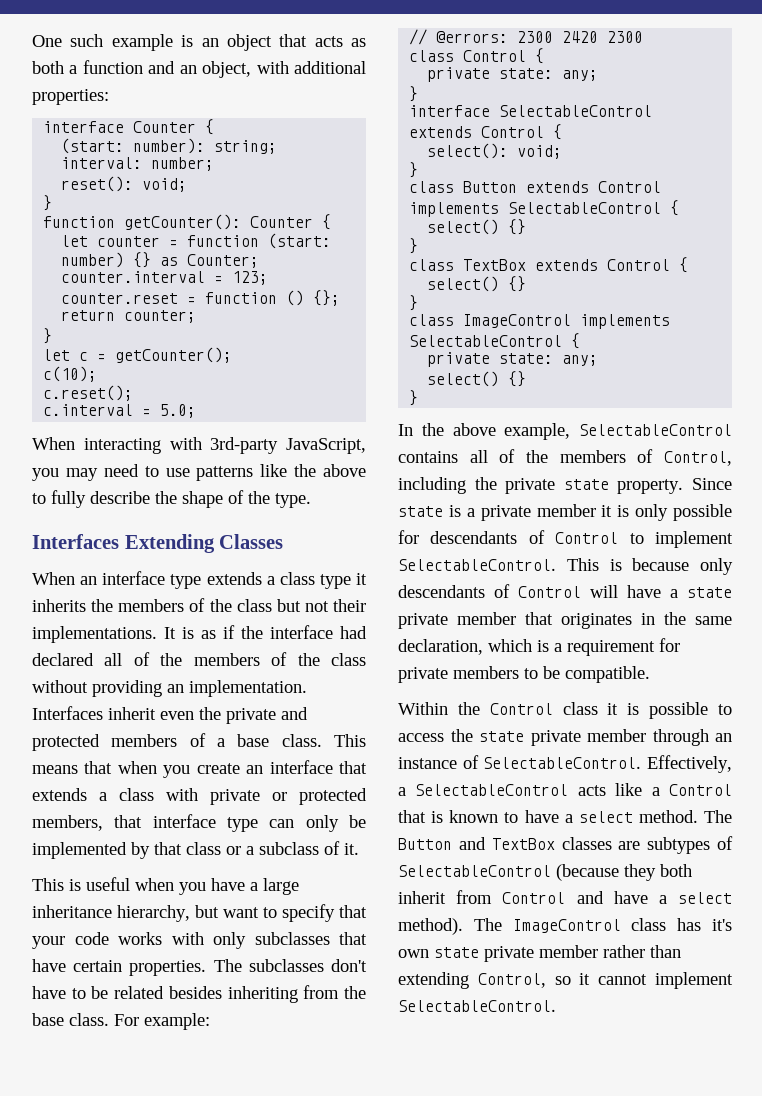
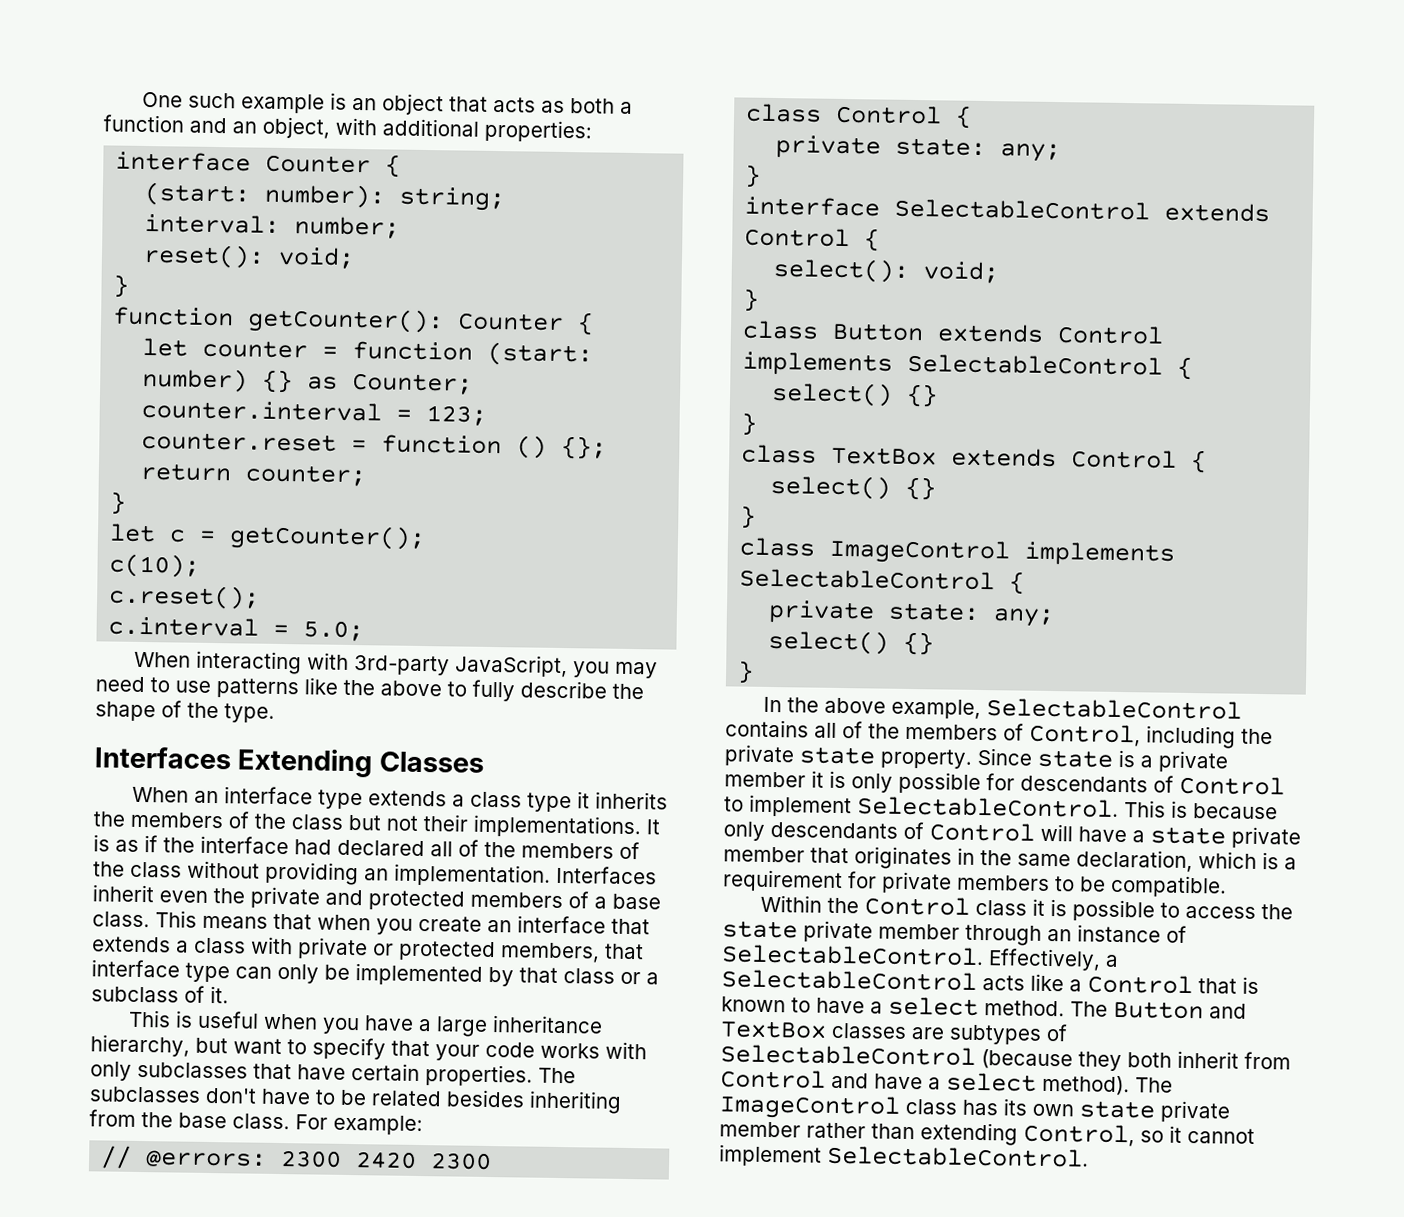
- The ImageControl class has it's own state private member rather than extending Control, so it cannot implement SelectableControl.
+ The ImageControl class has its own state private member rather than extending Control, so it cannot implement SelectableControl.

